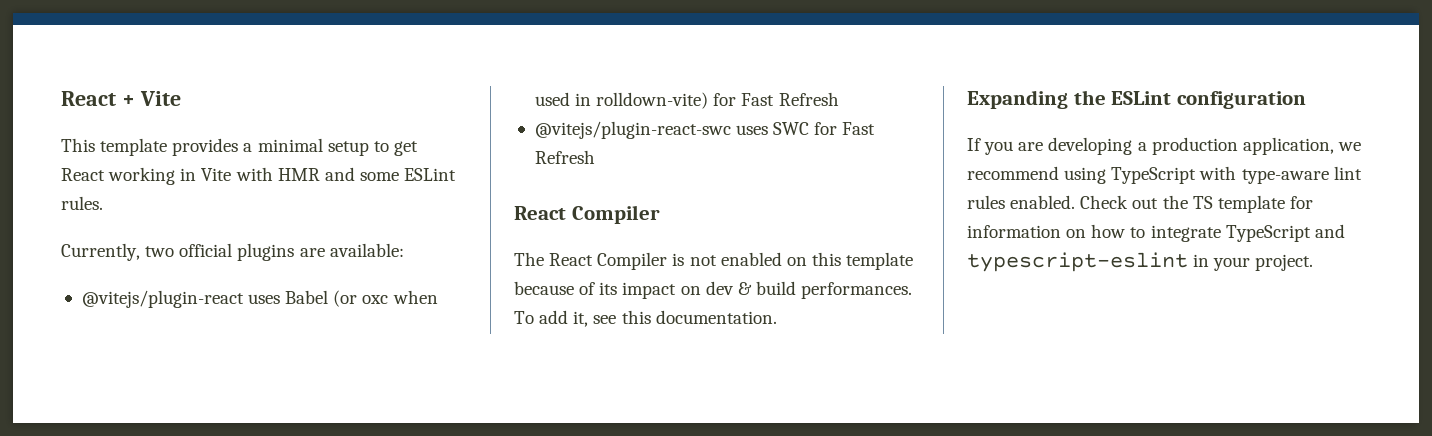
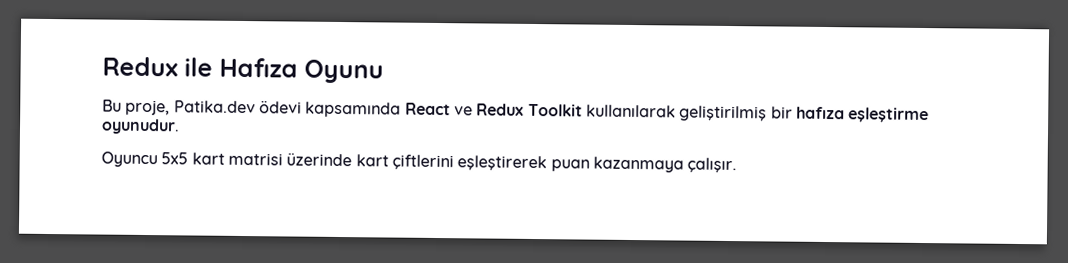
- React + Vite
- This template provides a minimal setup to get React working in Vite with HMR and some ESLint rules.
- Currently, two official plugins are available:
- @vitejs/plugin-react uses Babel (or oxc when used in rolldown-vite) for Fast Refresh
- @vitejs/plugin-react-swc uses SWC for Fast Refresh
- React Compiler
- The React Compiler is not enabled on this template because of its impact on dev & build performances. To add it, see this documentation.
- Expanding the ESLint configuration
- If you are developing a production application, we recommend using TypeScript with type-aware lint rules enabled. Check out the TS template for information on how to integrate TypeScript and typescript-eslint in your project.
+ Redux ile Hafıza Oyunu
+ Bu proje, Patika.dev ödevi kapsamında React ve Redux Toolkit kullanılarak geliştirilmiş bir hafıza eşleştirme oyunudur.
+ Oyuncu 5x5 kart matrisi üzerinde kart çiftlerini eşleştirerek puan kazanmaya çalışır.

